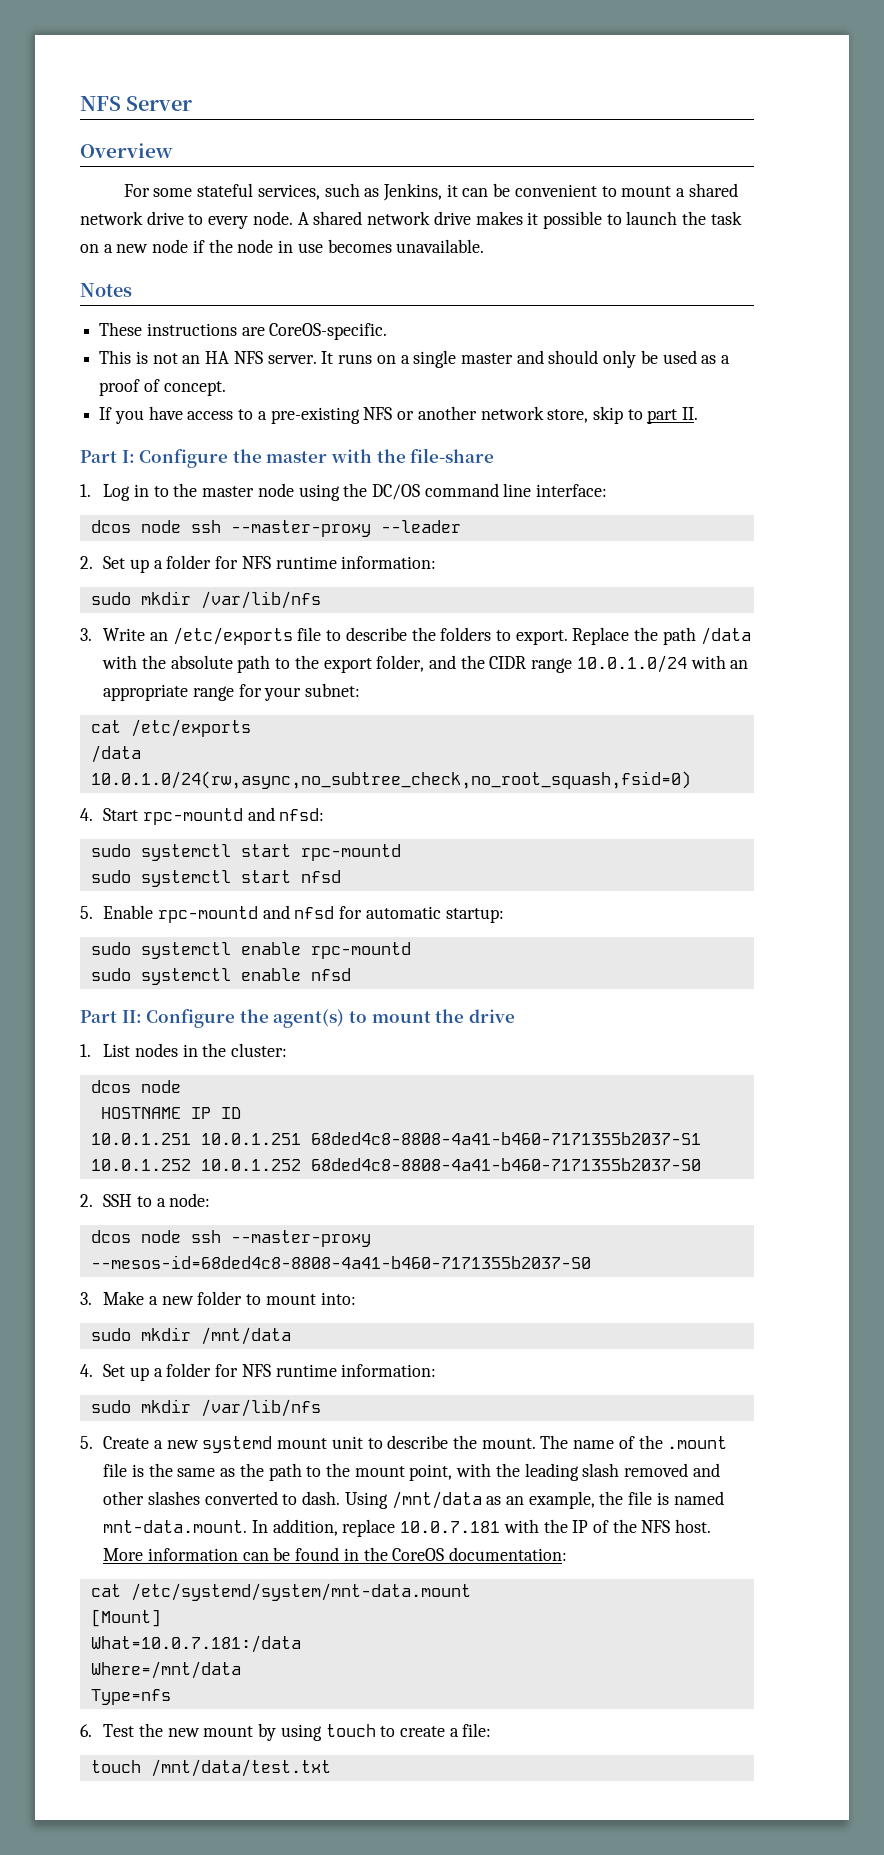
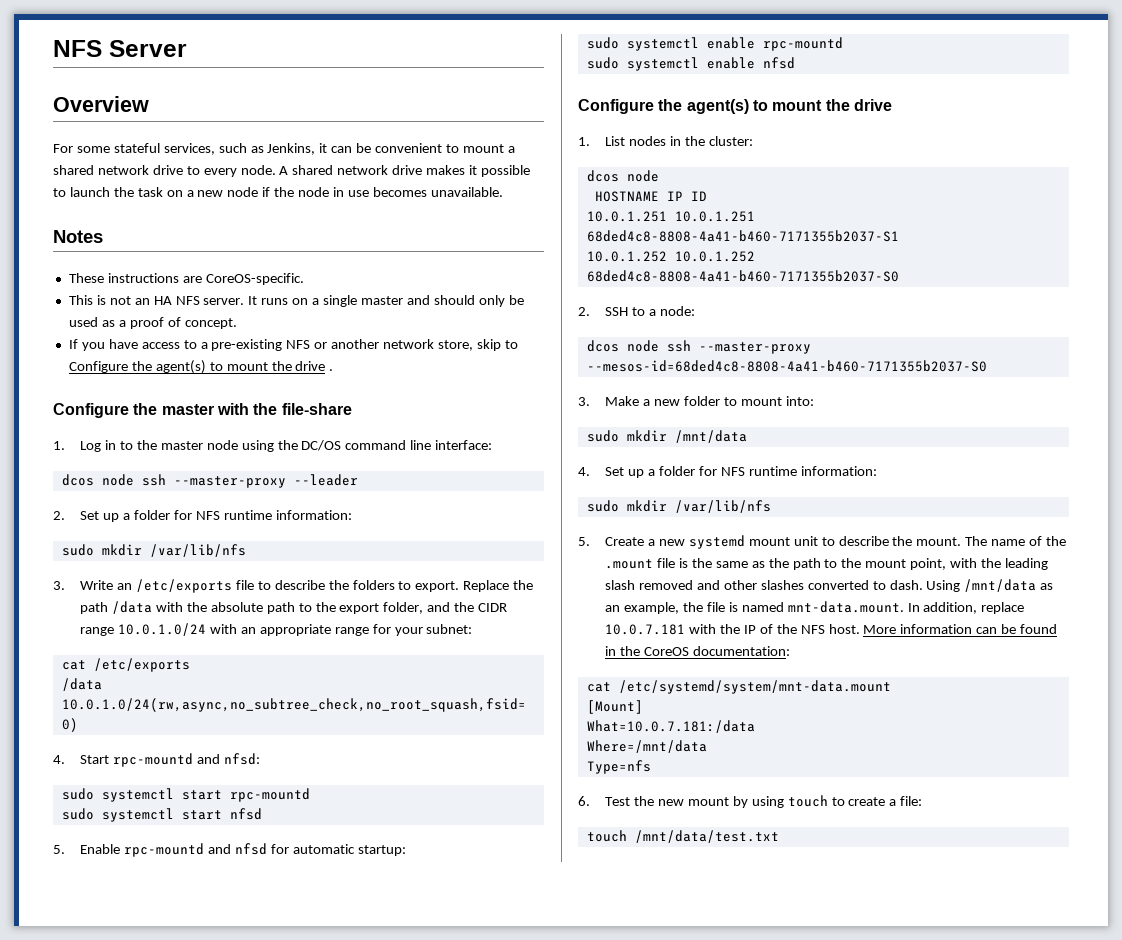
- If you have access to a pre-existing NFS or another network store, skip to part II.
- Part I: Configure the master with the file-share
+ If you have access to a pre-existing NFS or another network store, skip to Configure the agent(s) to mount the drive .
+ Configure the master with the file-share
  sudo systemctl enable nfsd
- Part II: Configure the agent(s) to mount the drive
+ Configure the agent(s) to mount the drive

